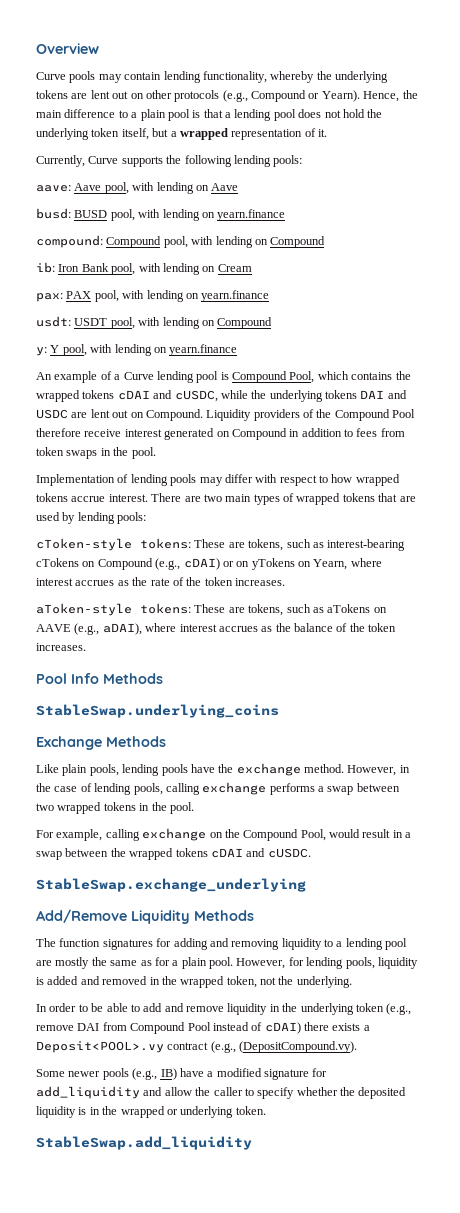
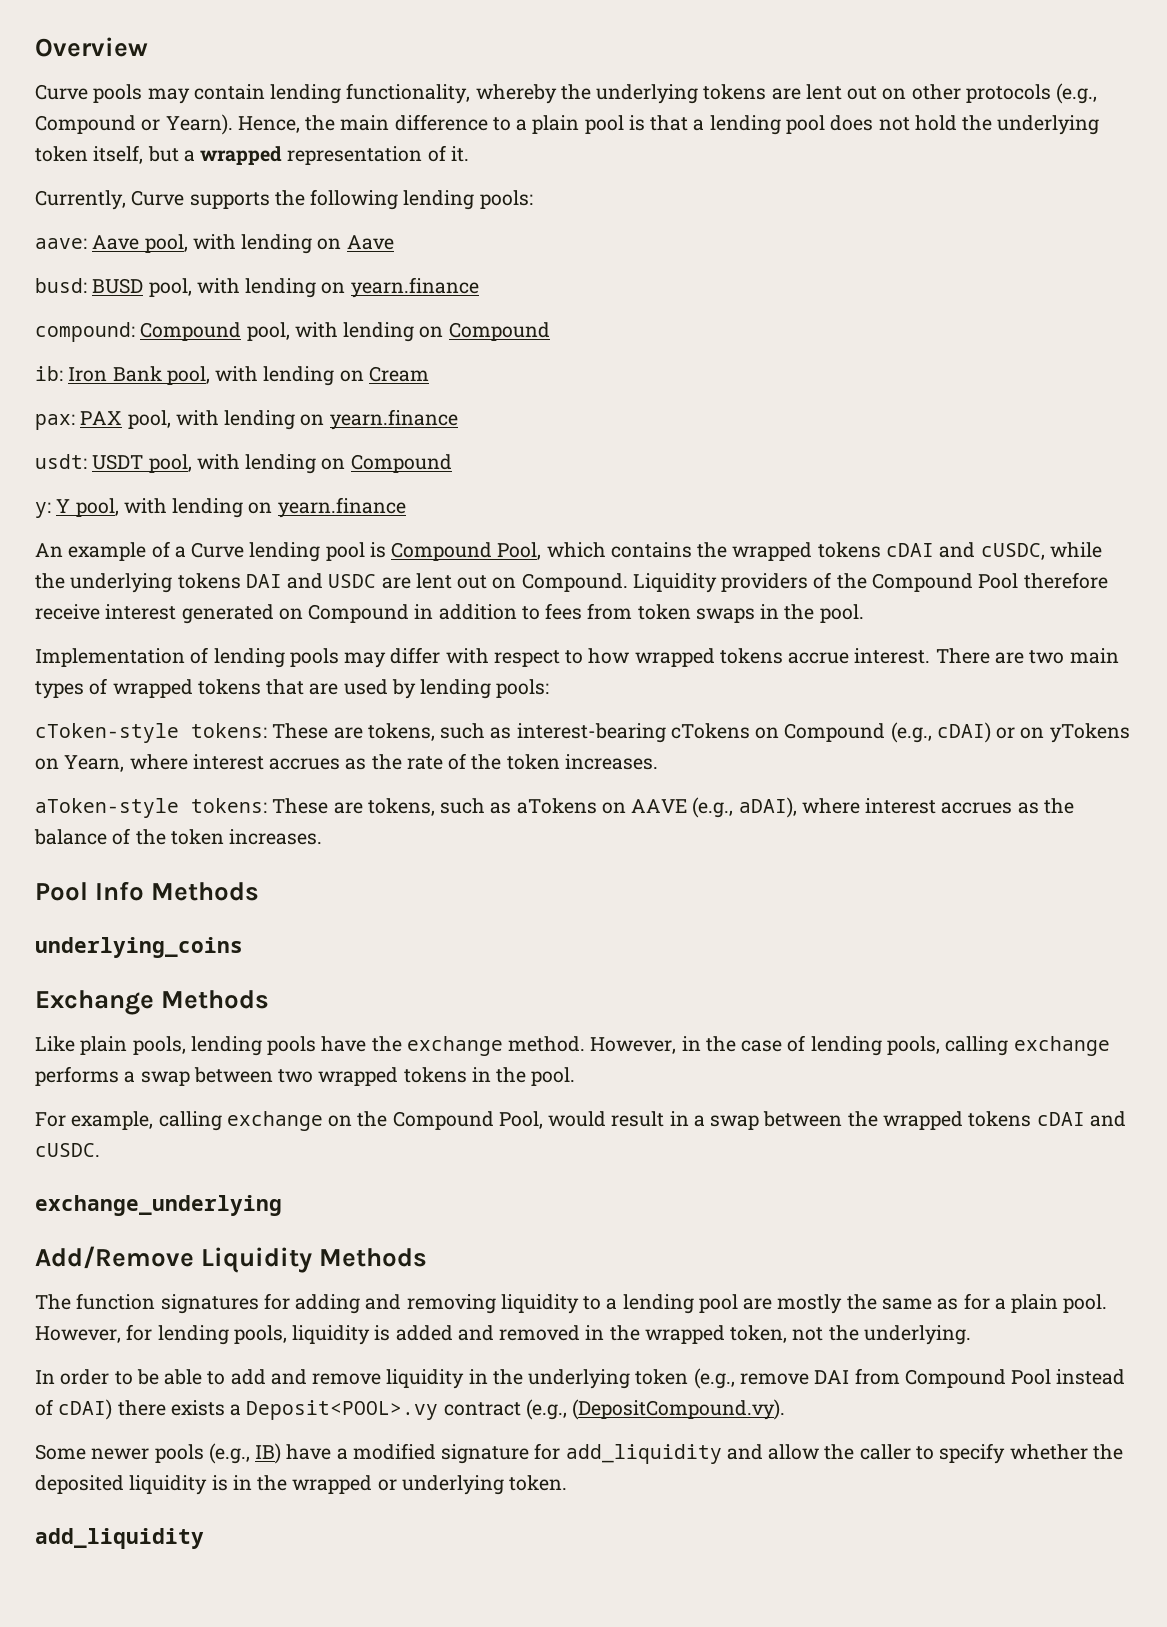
- StableSwap.underlying_coins
+ underlying_coins
- StableSwap.exchange_underlying
+ exchange_underlying
  Some newer pools (e.g., IB) have a modified signature for add_liquidity and allow the caller to specify whether the deposited liquidity is in the wrapped or underlying token.
- StableSwap.add_liquidity
+ add_liquidity

